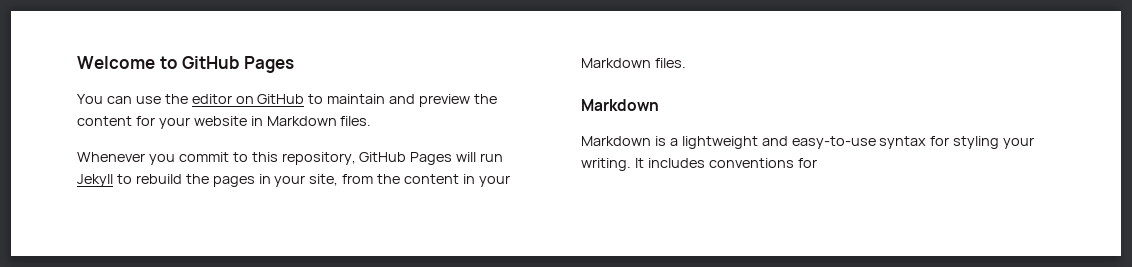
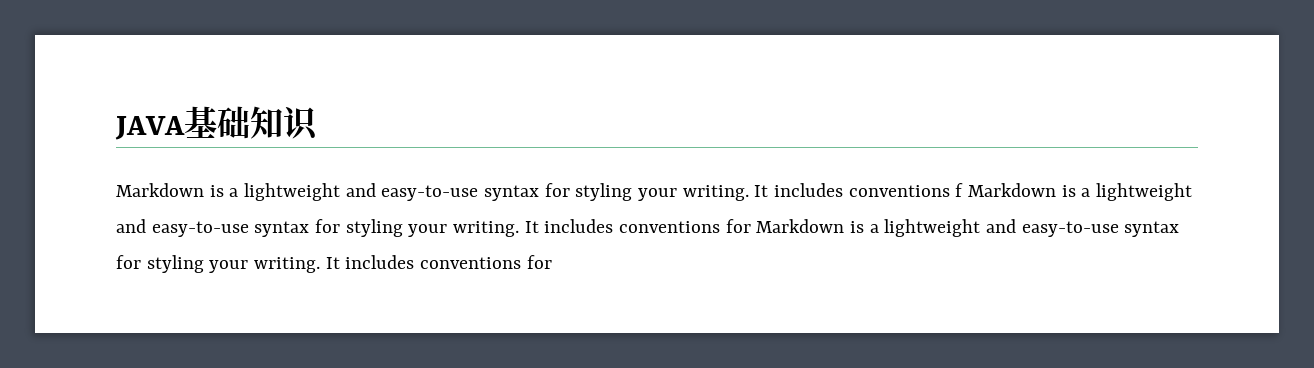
- Welcome to GitHub Pages
- You can use the editor on GitHub to maintain and preview the content for your website in Markdown files.
- Whenever you commit to this repository, GitHub Pages will run Jekyll to rebuild the pages in your site, from the content in your Markdown files.
- Markdown
+ JAVA基础知识
- It includes conventions for
+ It includes conventions f Markdown is a lightweight and easy-to-use syntax for styling your writing. It includes conventions for Markdown is a lightweight and easy-to-use syntax for styling your writing. It includes conventions for

